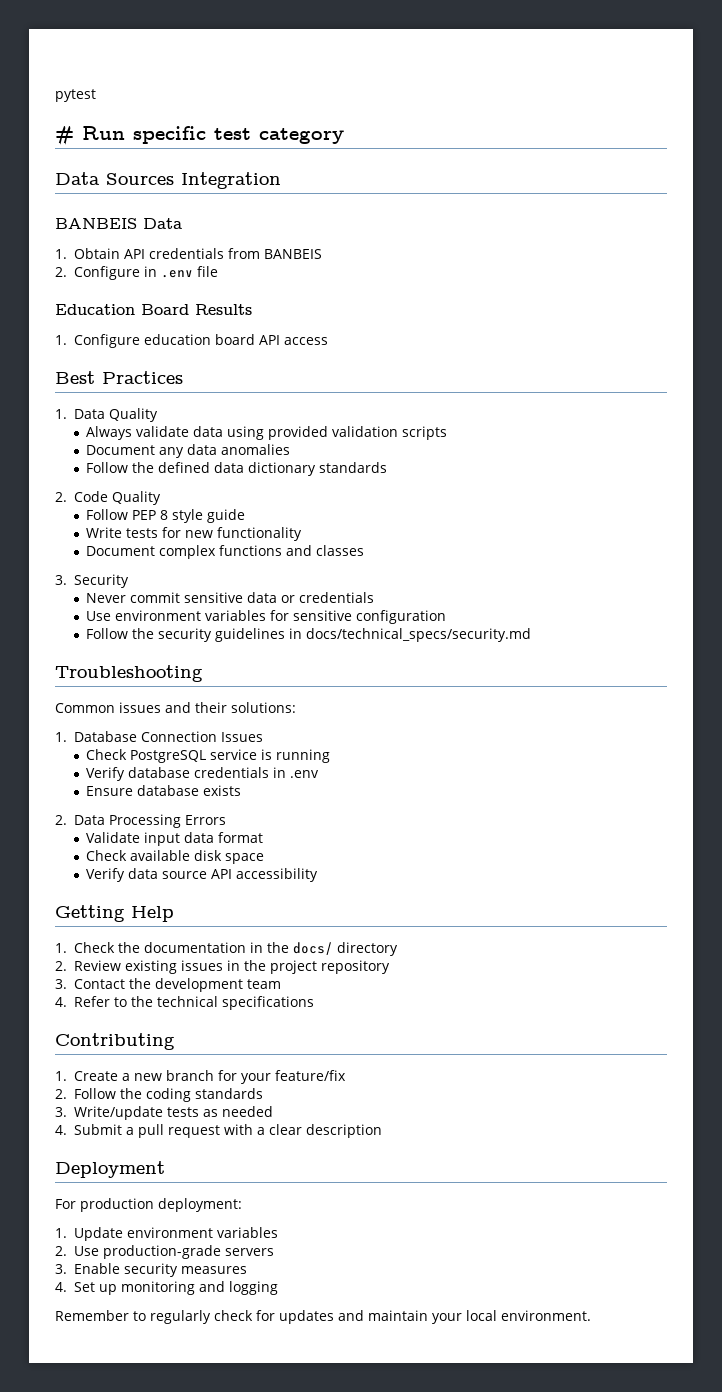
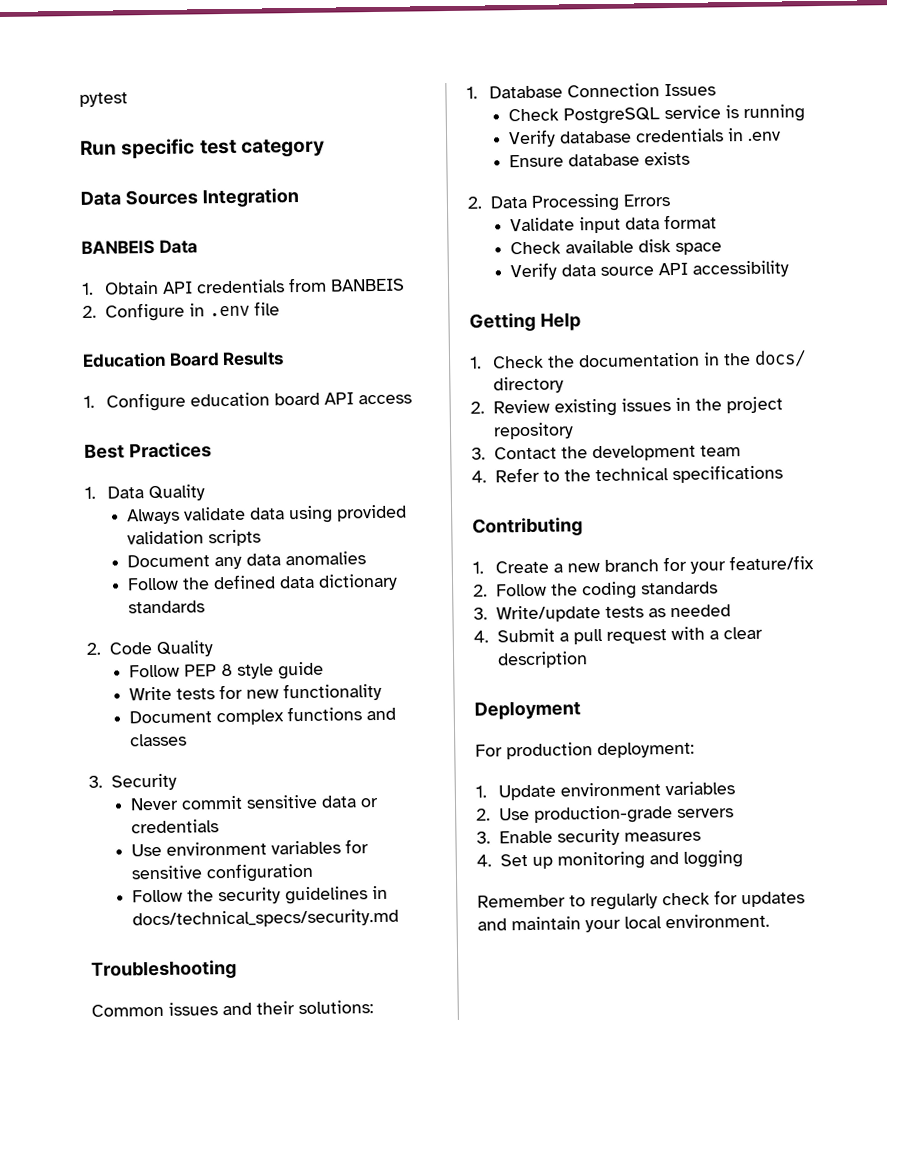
- # Run specific test category
+ Run specific test category

